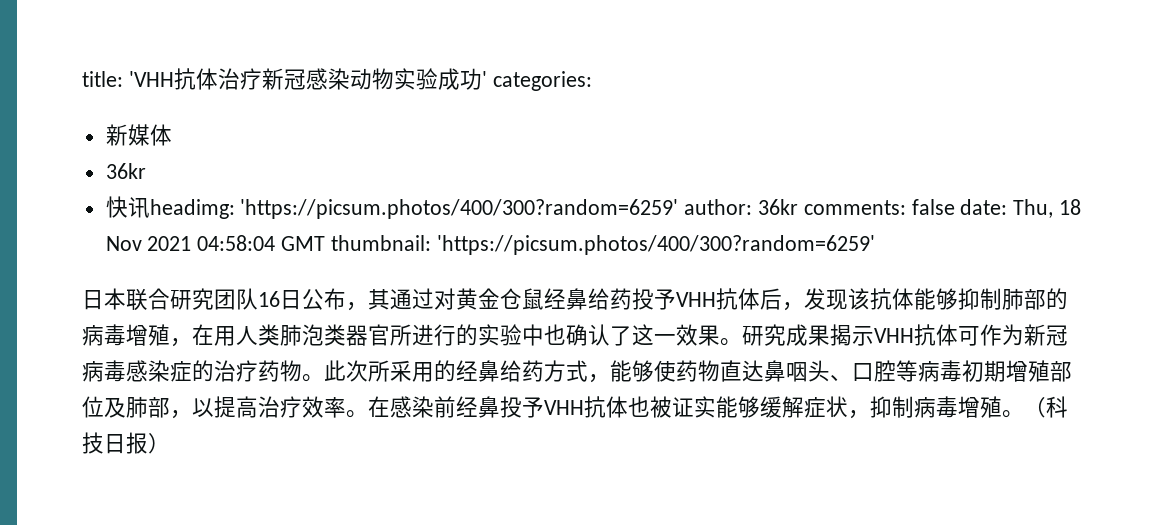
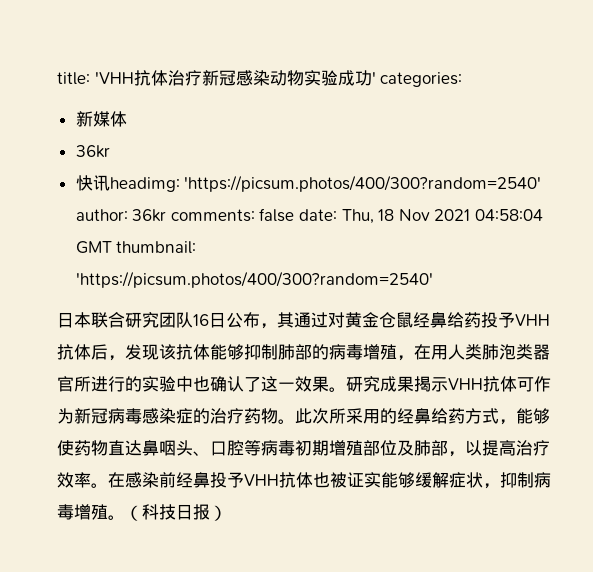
- 快讯headimg: 'https://picsum.photos/400/300?random=6259' author: 36kr comments: false date: Thu, 18 Nov 2021 04:58:04 GMT thumbnail: 'https://picsum.photos/400/300?random=6259'
+ 快讯headimg: 'https://picsum.photos/400/300?random=2540' author: 36kr comments: false date: Thu, 18 Nov 2021 04:58:04 GMT thumbnail: 'https://picsum.photos/400/300?random=2540'

